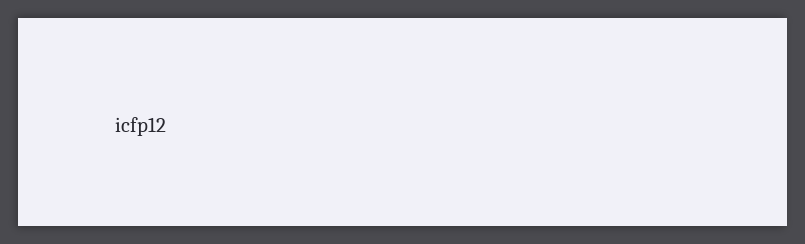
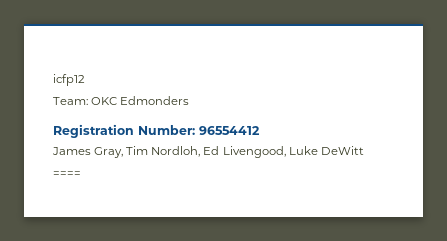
+ Team: OKC Edmonders
+ Registration Number: 96554412
+ James Gray, Tim Nordloh, Ed Livengood, Luke DeWitt
+ ====

